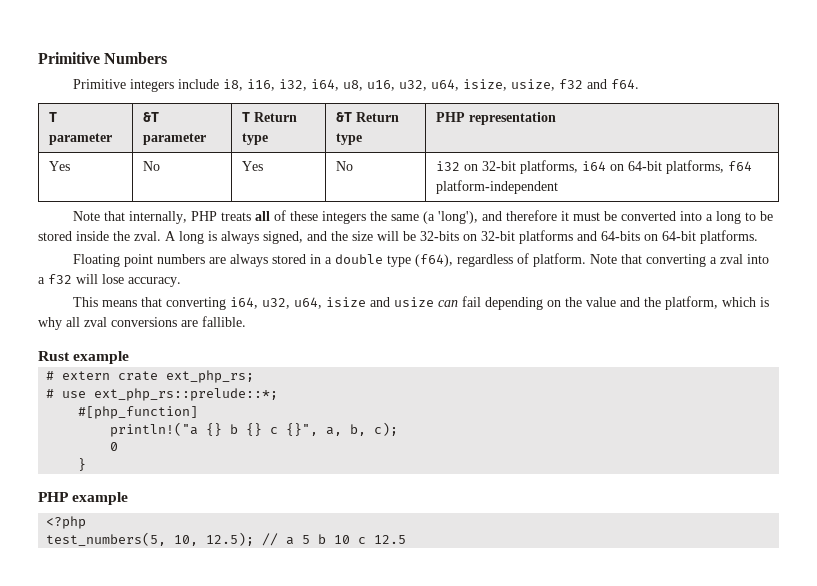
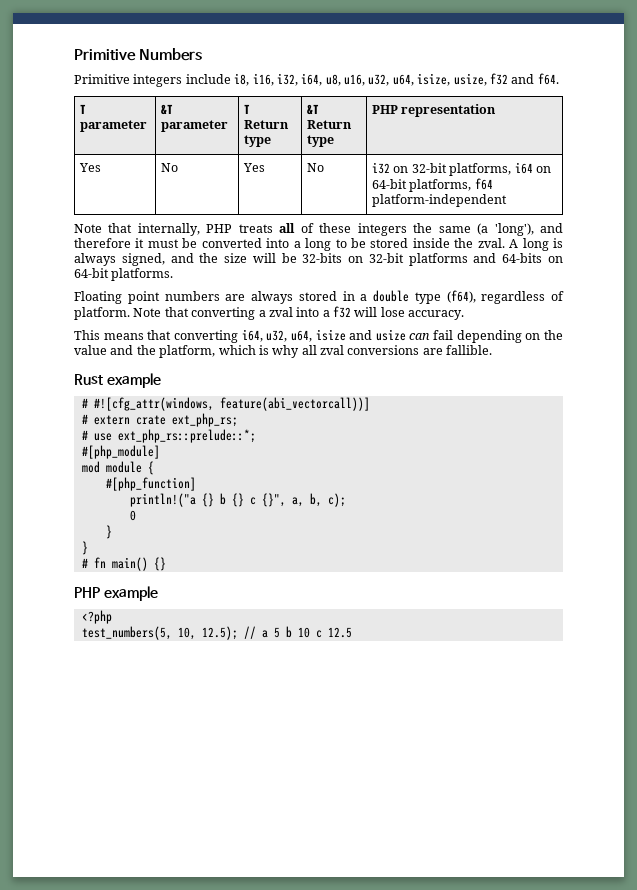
+ # #![cfg_attr(windows, feature(abi_vectorcall))]
+ #[php_module]
+ mod module {
  0
  }
+ }
+ # fn main() {}

